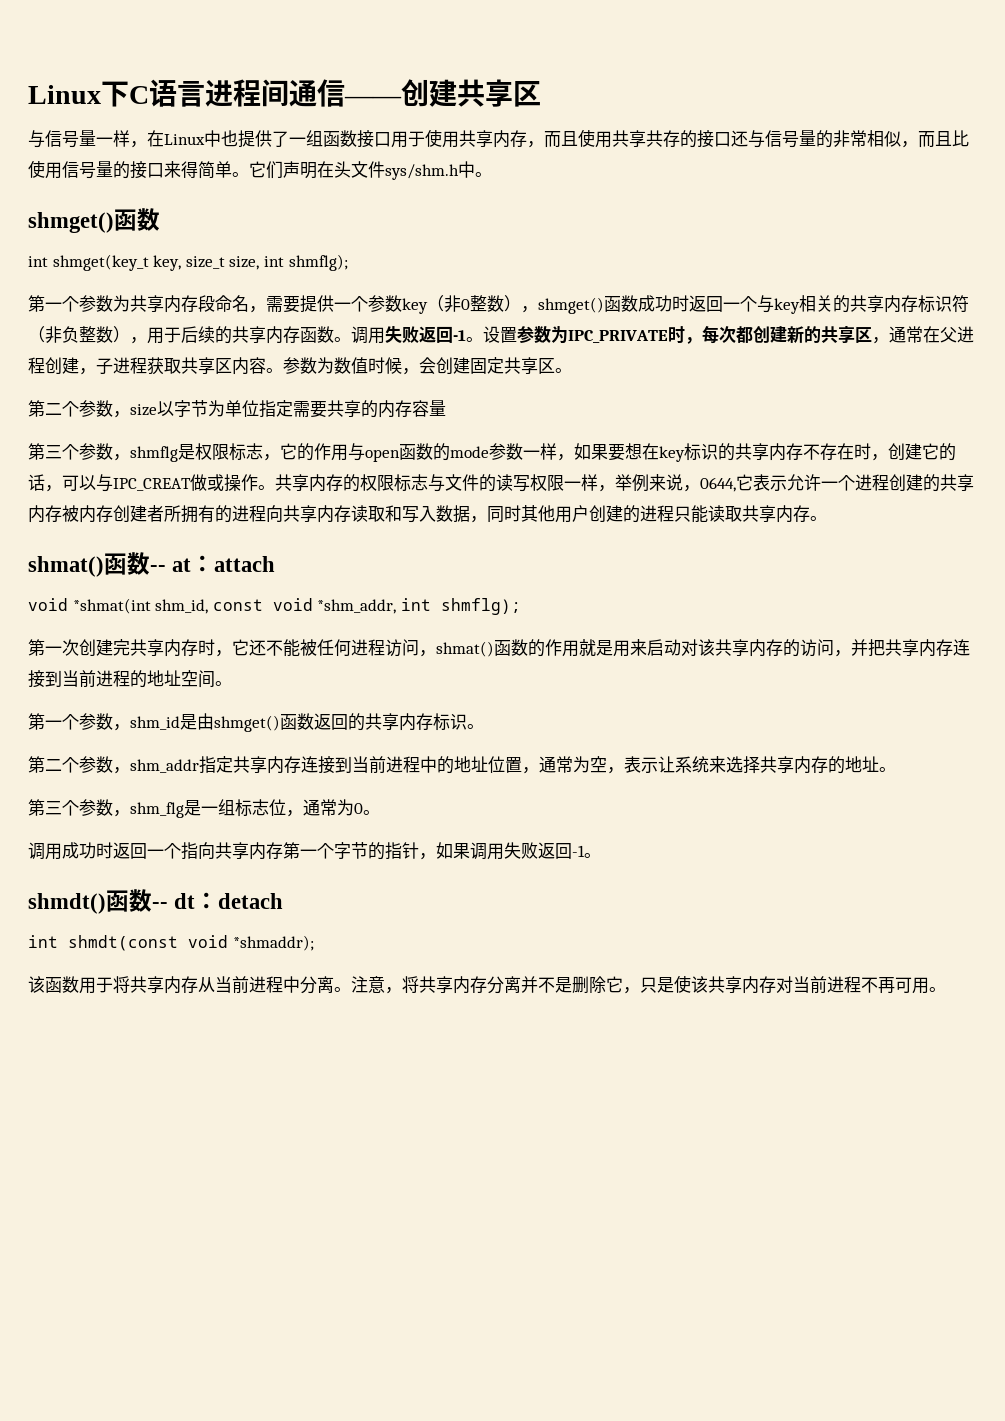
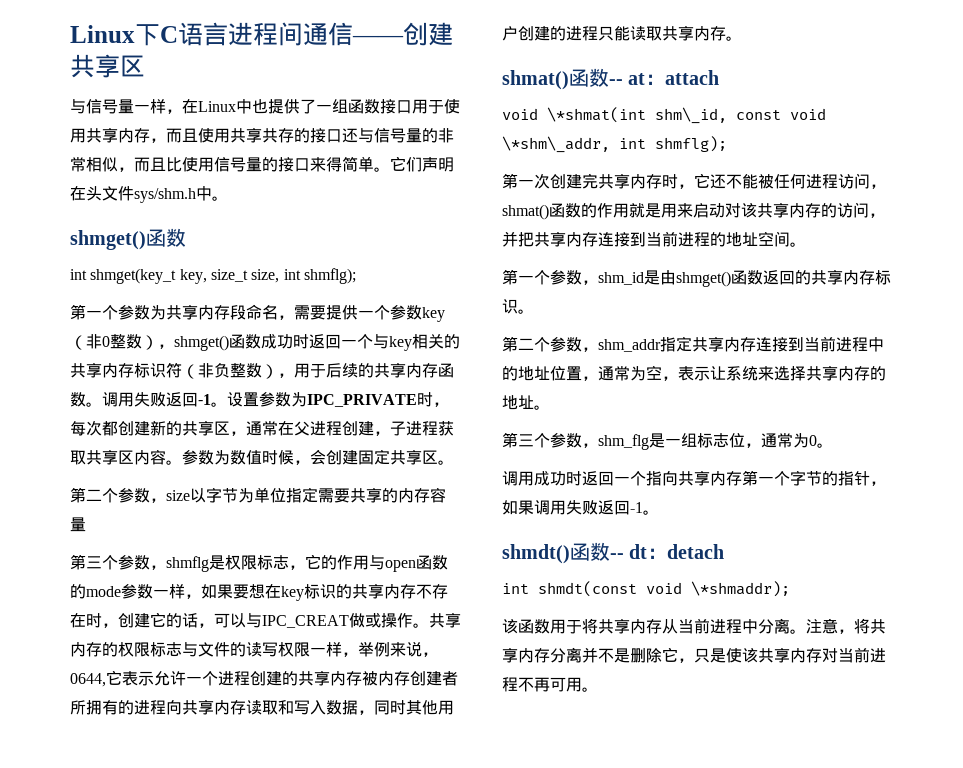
- void *shmat(int shm_id, const void *shm_addr, int shmflg);
+ void \*shmat(int shm\_id, const void \*shm\_addr, int shmflg);
- int shmdt(const void *shmaddr);
+ int shmdt(const void \*shmaddr);

